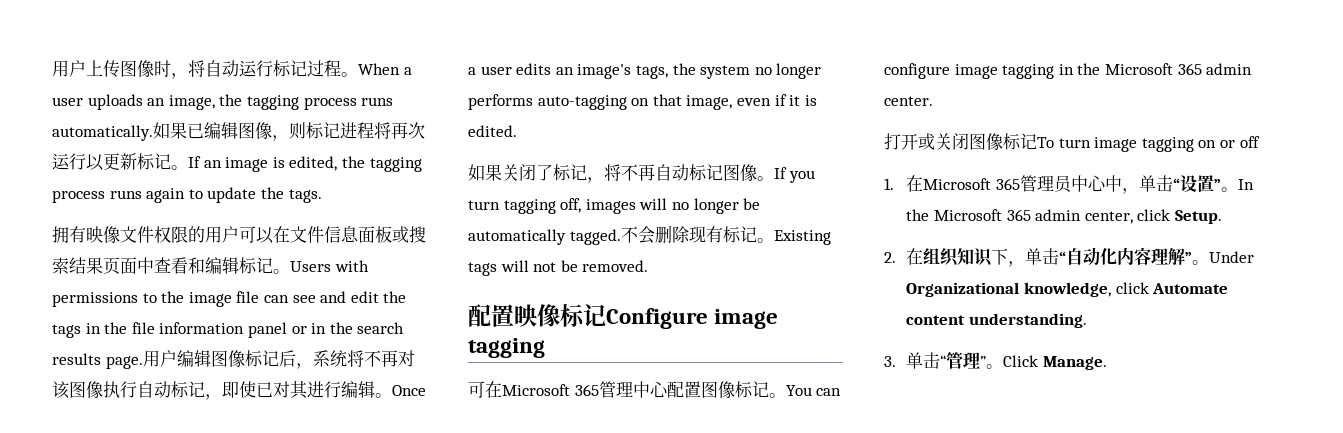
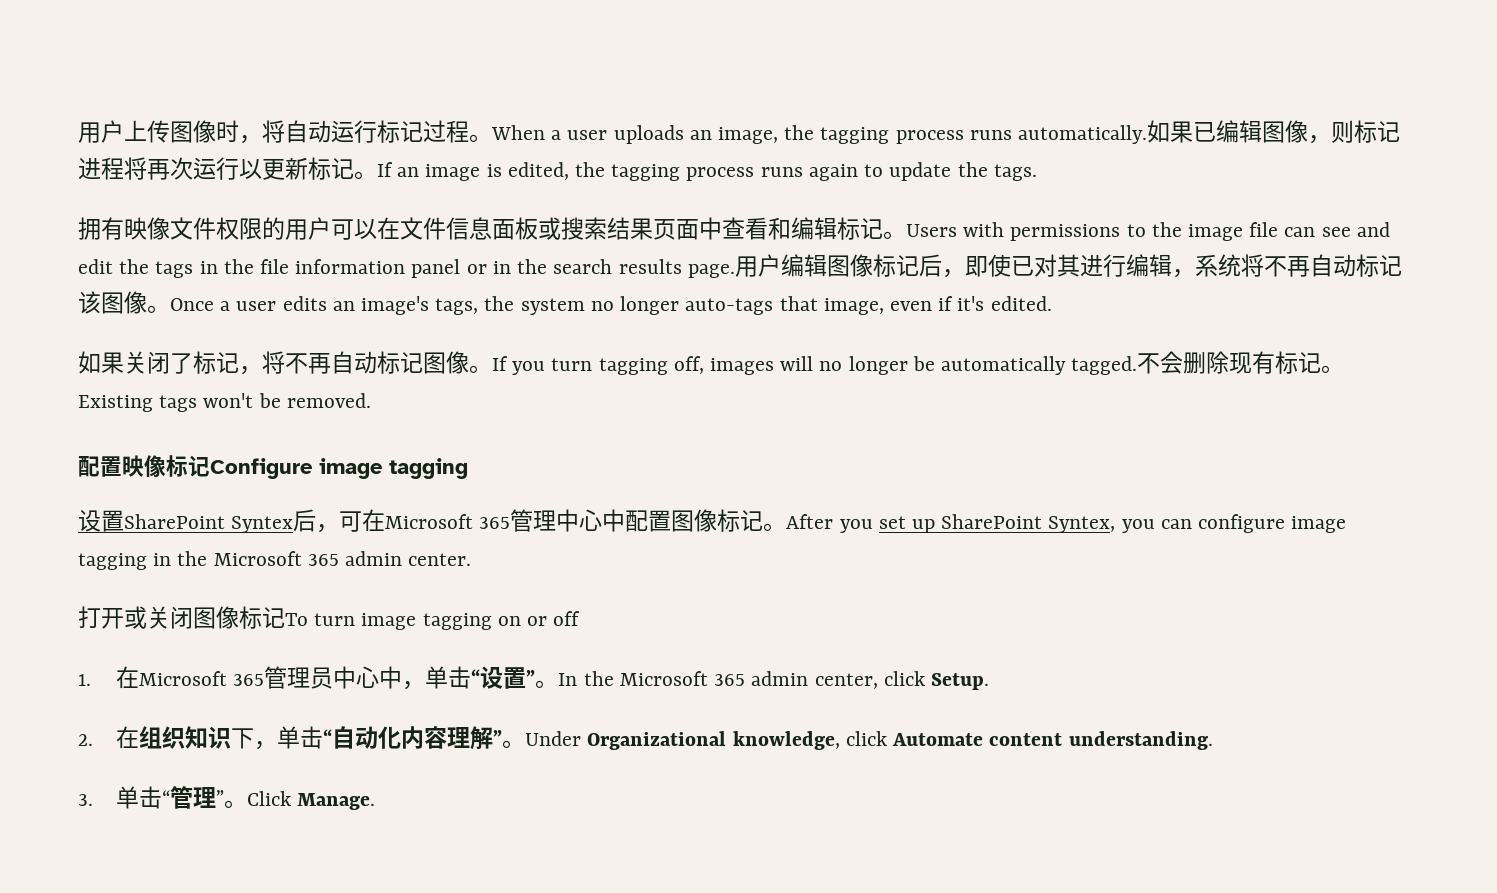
- 用户编辑图像标记后，系统将不再对该图像执行自动标记，即使已对其进行编辑。
+ 用户编辑图像标记后，即使已对其进行编辑，系统将不再自动标记该图像。
- Once a user edits an image's tags, the system no longer performs auto-tagging on that image, even if it is edited.
+ Once a user edits an image's tags, the system no longer auto-tags that image, even if it's edited.
- Existing tags will not be removed.
+ Existing tags won't be removed.
- 可在Microsoft 365管理中心配置图像标记。
+ 设置SharePoint Syntex后，可在Microsoft 365管理中心中配置图像标记。
- You can configure image tagging in the Microsoft 365 admin center.
+ After you set up SharePoint Syntex, you can configure image tagging in the Microsoft 365 admin center.

